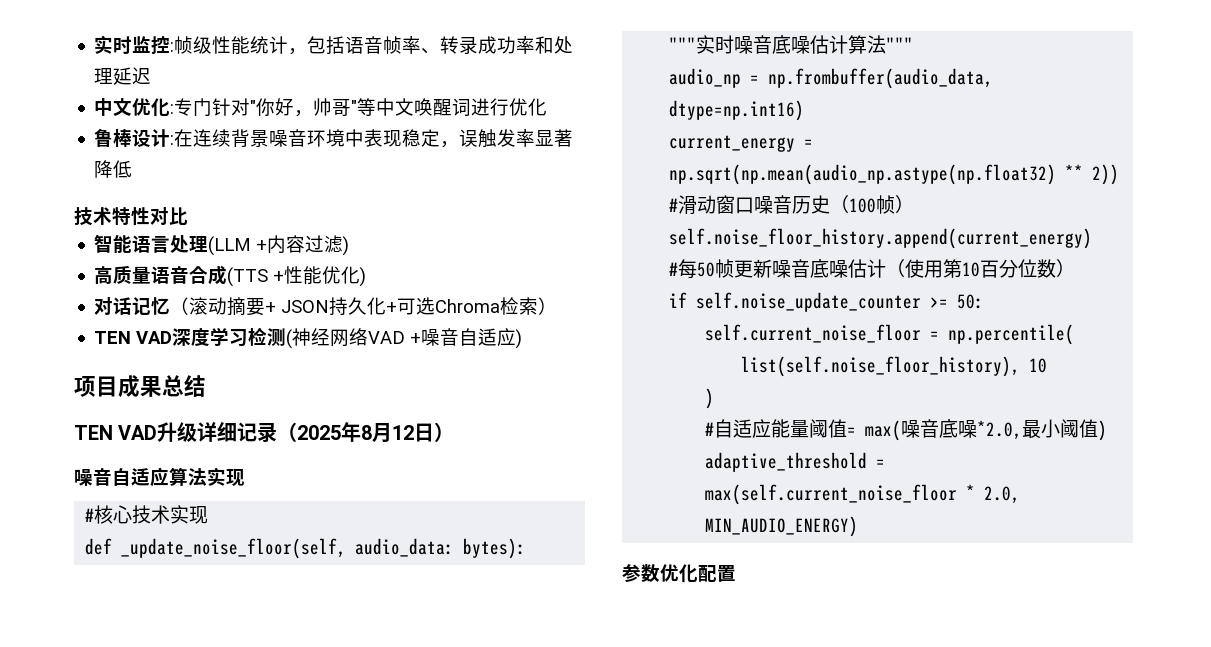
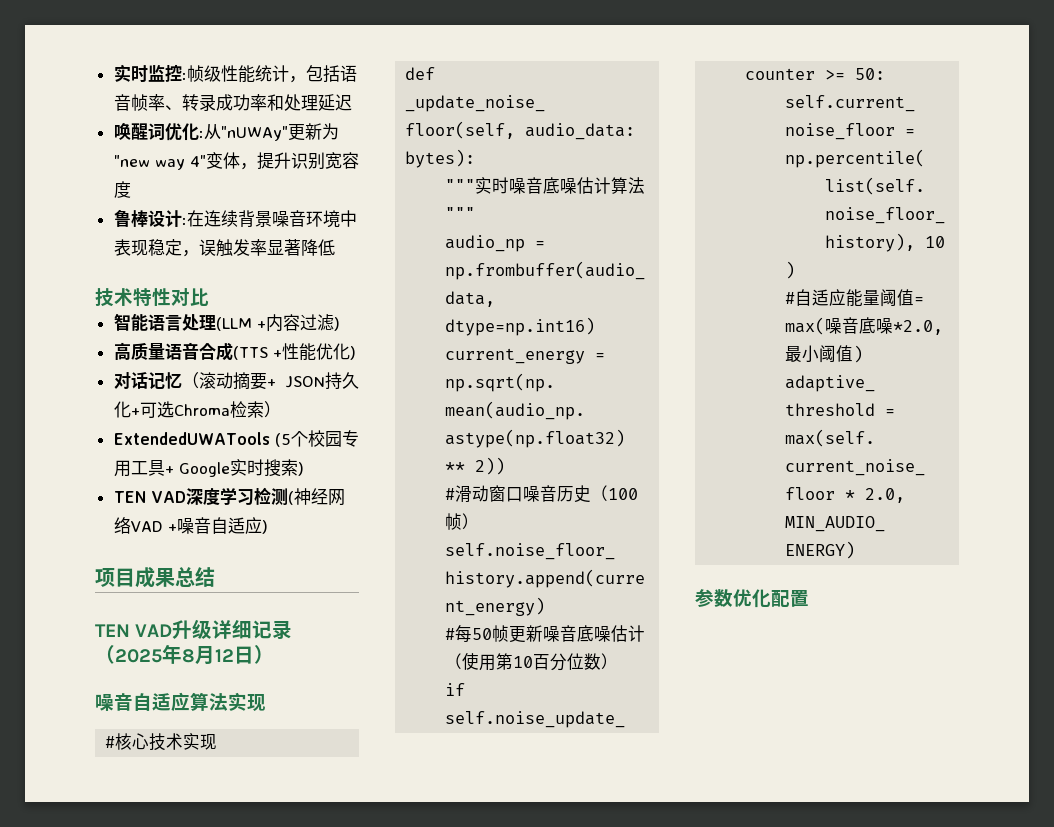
- 中文优化:专门针对"你好，帅哥"等中文唤醒词进行优化
+ 唤醒词优化:从"nUWAy"更新为"new way 4"变体，提升识别宽容度
+ ExtendedUWATools (5个校园专用工具+ Google实时搜索)

